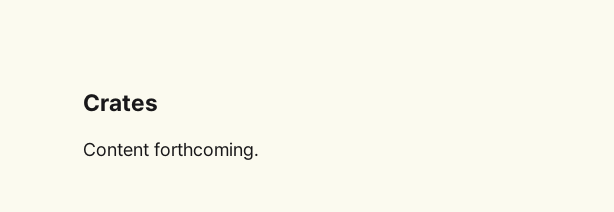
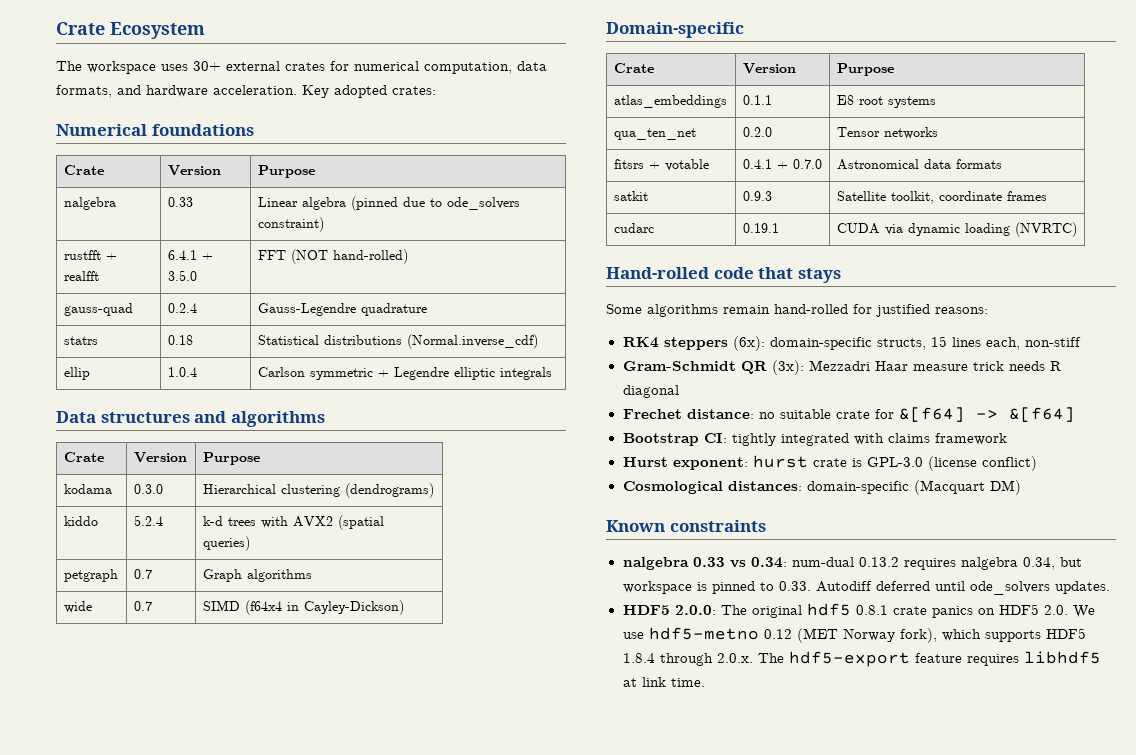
- Crates
- Content forthcoming.
+ Crate Ecosystem
+ The workspace uses 30+ external crates for numerical computation, data formats, and hardware acceleration. Key adopted crates:
+ Numerical foundations
+ Crate | Version | Purpose
+ nalgebra | 0.33 | Linear algebra (pinned due to ode_solvers constraint)
+ rustfft + realfft | 6.4.1 + 3.5.0 | FFT (NOT hand-rolled)
+ gauss-quad | 0.2.4 | Gauss-Legendre quadrature
+ statrs | 0.18 | Statistical distributions (Normal.inverse_cdf)
+ ellip | 1.0.4 | Carlson symmetric + Legendre elliptic integrals
+ Data structures and algorithms
+ Crate | Version | Purpose
+ kodama | 0.3.0 | Hierarchical clustering (dendrograms)
+ kiddo | 5.2.4 | k-d trees with AVX2 (spatial queries)
+ petgraph | 0.7 | Graph algorithms
+ wide | 0.7 | SIMD (f64x4 in Cayley-Dickson)
+ Domain-specific
+ Crate | Version | Purpose
+ atlas_embeddings | 0.1.1 | E8 root systems
+ qua_ten_net | 0.2.0 | Tensor networks
+ fitsrs + votable | 0.4.1 + 0.7.0 | Astronomical data formats
+ satkit | 0.9.3 | Satellite toolkit, coordinate frames
+ cudarc | 0.19.1 | CUDA via dynamic loading (NVRTC)
+ Hand-rolled code that stays
+ Some algorithms remain hand-rolled for justified reasons:
+ RK4 steppers (6x): domain-specific structs, 15 lines each, non-stiff
+ Gram-Schmidt QR (3x): Mezzadri Haar measure trick needs R diagonal
+ Frechet distance: no suitable crate for &[f64] -> &[f64]
+ Bootstrap CI: tightly integrated with claims framework
+ Hurst exponent: hurst crate is GPL-3.0 (license conflict)
+ Cosmological distances: domain-specific (Macquart DM)
+ Known constraints
+ nalgebra 0.33 vs 0.34: num-dual 0.13.2 requires nalgebra 0.34, but workspace is pinned to 0.33. Autodiff deferred until ode_solvers updates.
+ HDF5 2.0.0: The original hdf5 0.8.1 crate panics on HDF5 2.0. We use hdf5-metno 0.12 (MET Norway fork), which supports HDF5 1.8.4 through 2.0.x. The hdf5-export feature requires libhdf5 at link time.

